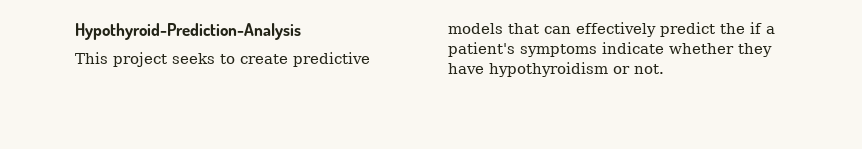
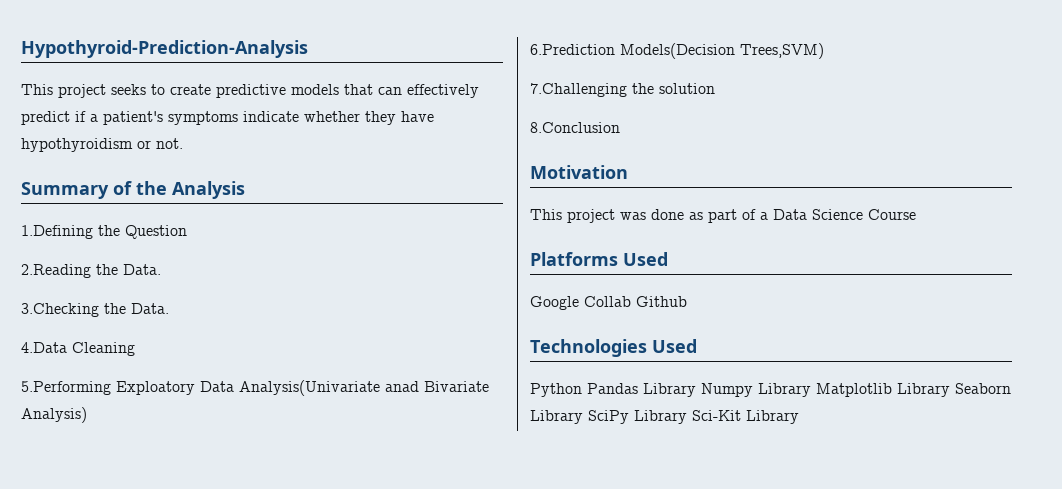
- This project seeks to create predictive models that can effectively predict the if a patient's symptoms indicate whether they have hypothyroidism or not.
+ This project seeks to create predictive models that can effectively predict if a patient's symptoms indicate whether they have hypothyroidism or not.
+ Summary of the Analysis
+ 1.Defining the Question
+ 2.Reading the Data.
+ 3.Checking the Data.
+ 4.Data Cleaning
+ 5.Performing Exploatory Data Analysis(Univariate anad Bivariate Analysis)
+ 6.Prediction Models(Decision Trees,SVM)
+ 7.Challenging the solution
+ 8.Conclusion
+ Motivation
+ This project was done as part of a Data Science Course
+ Platforms Used
+ Google Collab Github
+ Technologies Used
+ Python Pandas Library Numpy Library Matplotlib Library Seaborn Library SciPy Library Sci-Kit Library

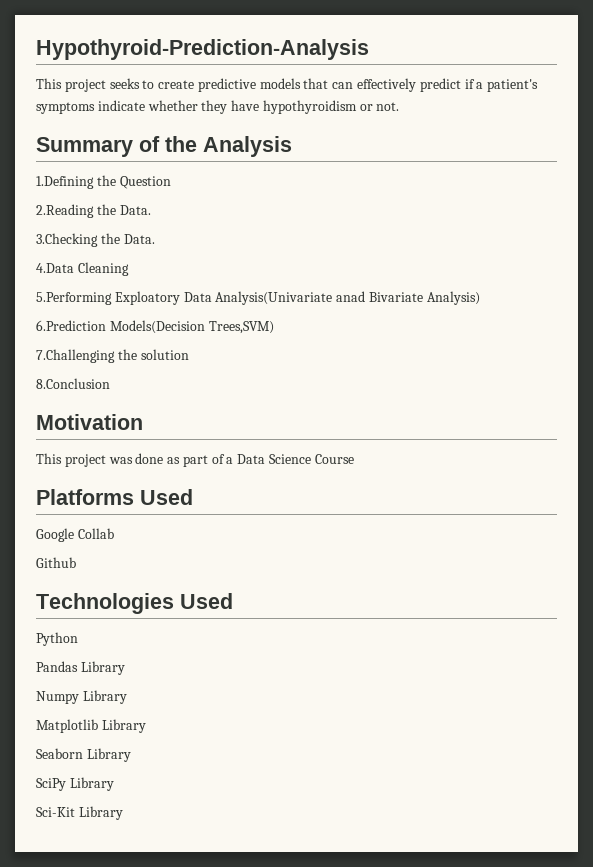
- Google Collab Github
+ Google Collab
+ Github
- Python Pandas Library Numpy Library Matplotlib Library Seaborn Library SciPy Library Sci-Kit Library
+ Python
+ Pandas Library
+ Numpy Library
+ Matplotlib Library
+ Seaborn Library
+ SciPy Library
+ Sci-Kit Library

